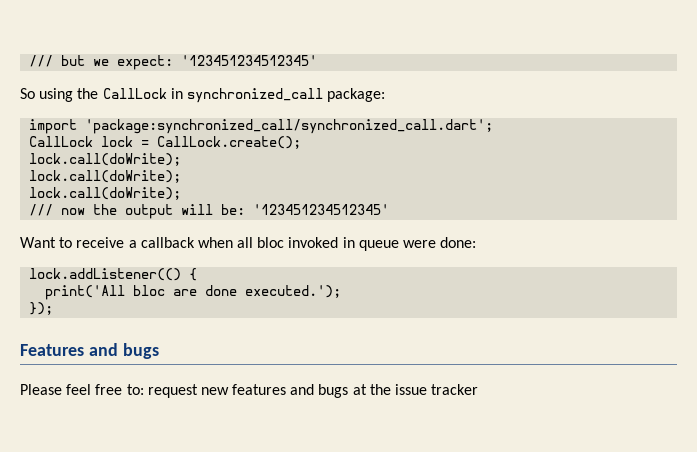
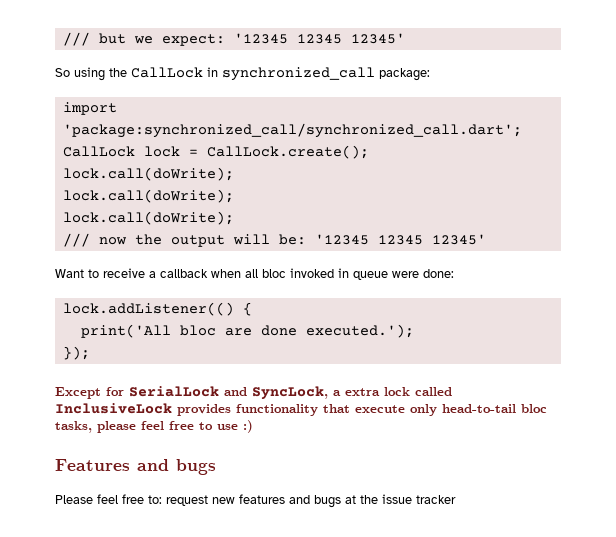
- /// but we expect: '123451234512345'
+ /// but we expect: '12345 12345 12345'
- /// now the output will be: '123451234512345'
+ /// now the output will be: '12345 12345 12345'
+ Except for SerialLock and SyncLock, a extra lock called InclusiveLock provides functionality that execute only head-to-tail bloc tasks, please feel free to use :)

